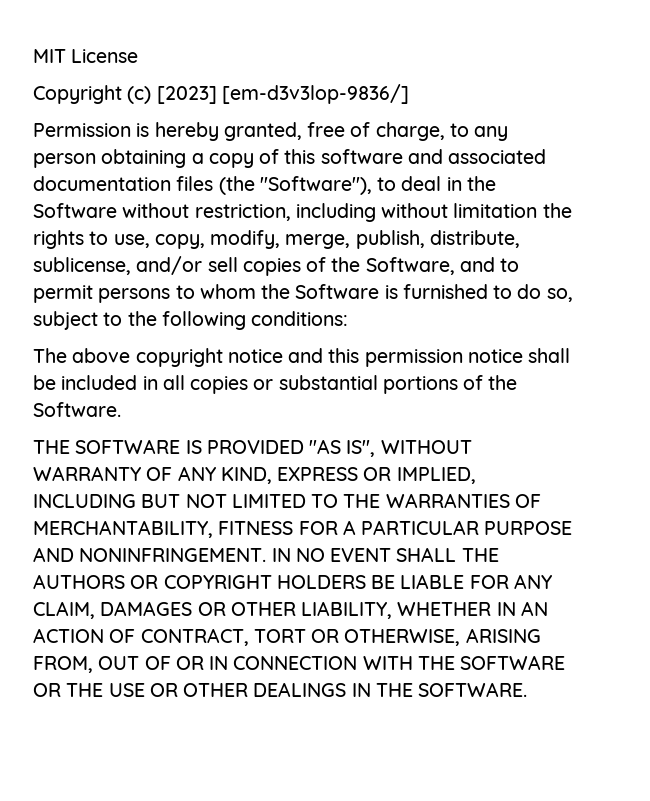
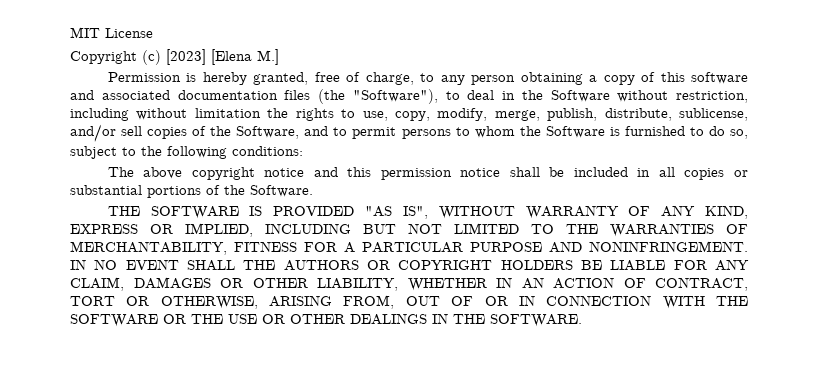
- Copyright (c) [2023] [em-d3v3lop-9836/]
+ Copyright (c) [2023] [Elena M.]

